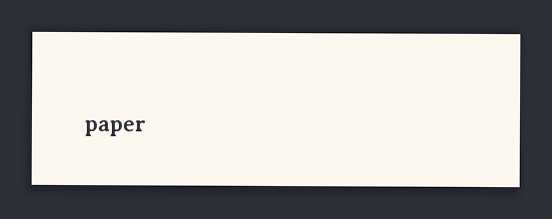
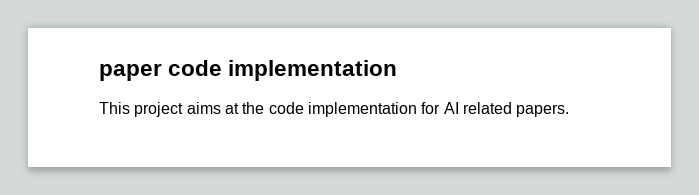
- paper
+ paper code implementation
+ This project aims at the code implementation for AI related papers.

